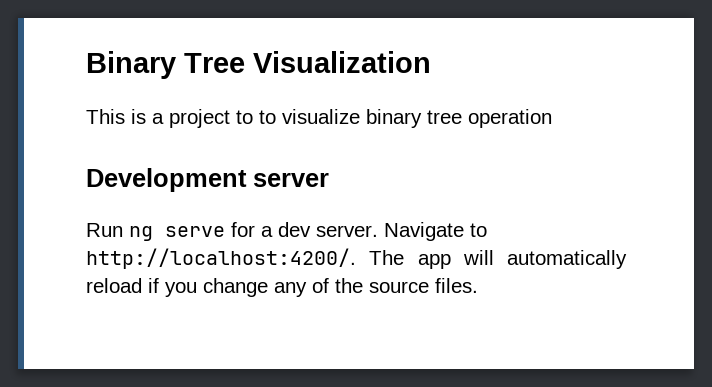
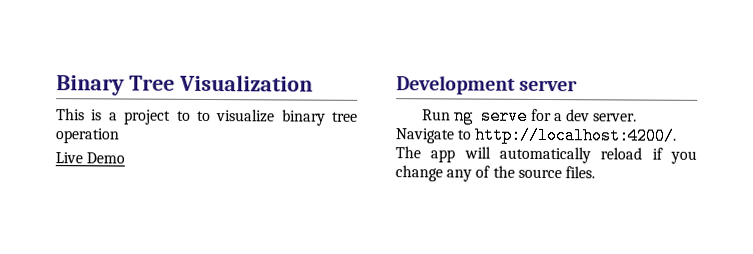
+ Live Demo

